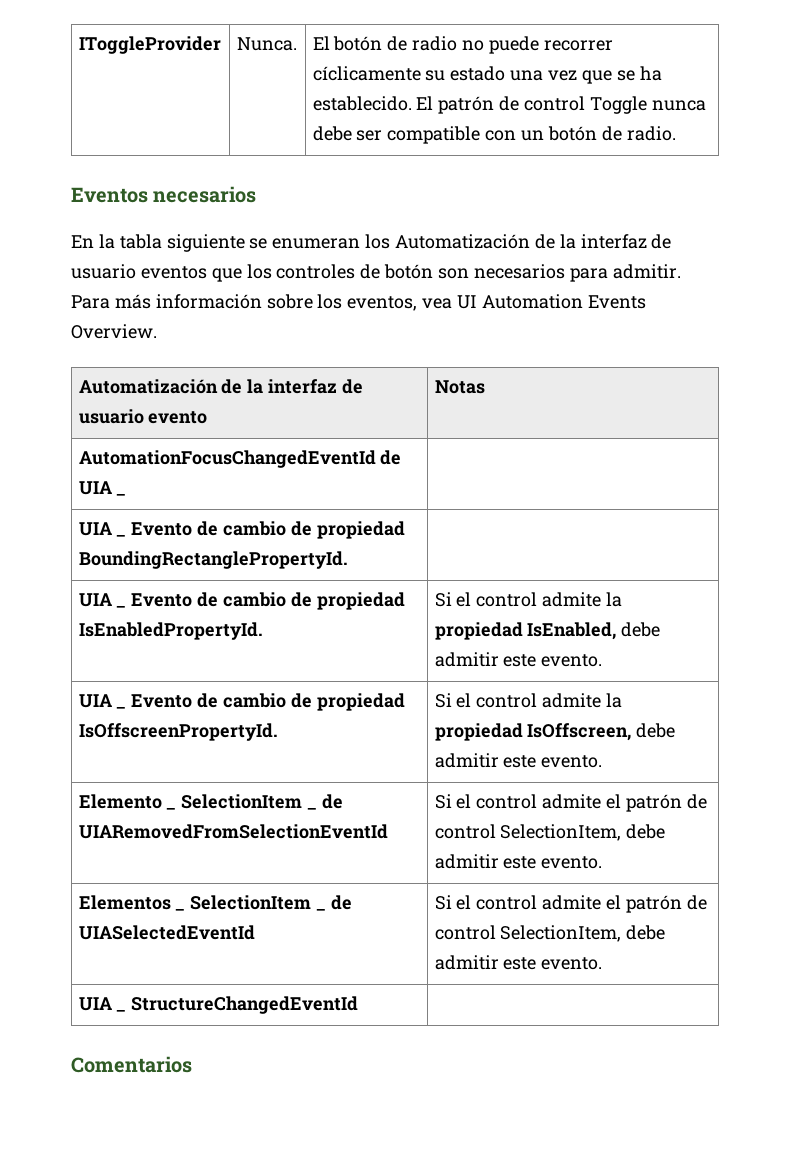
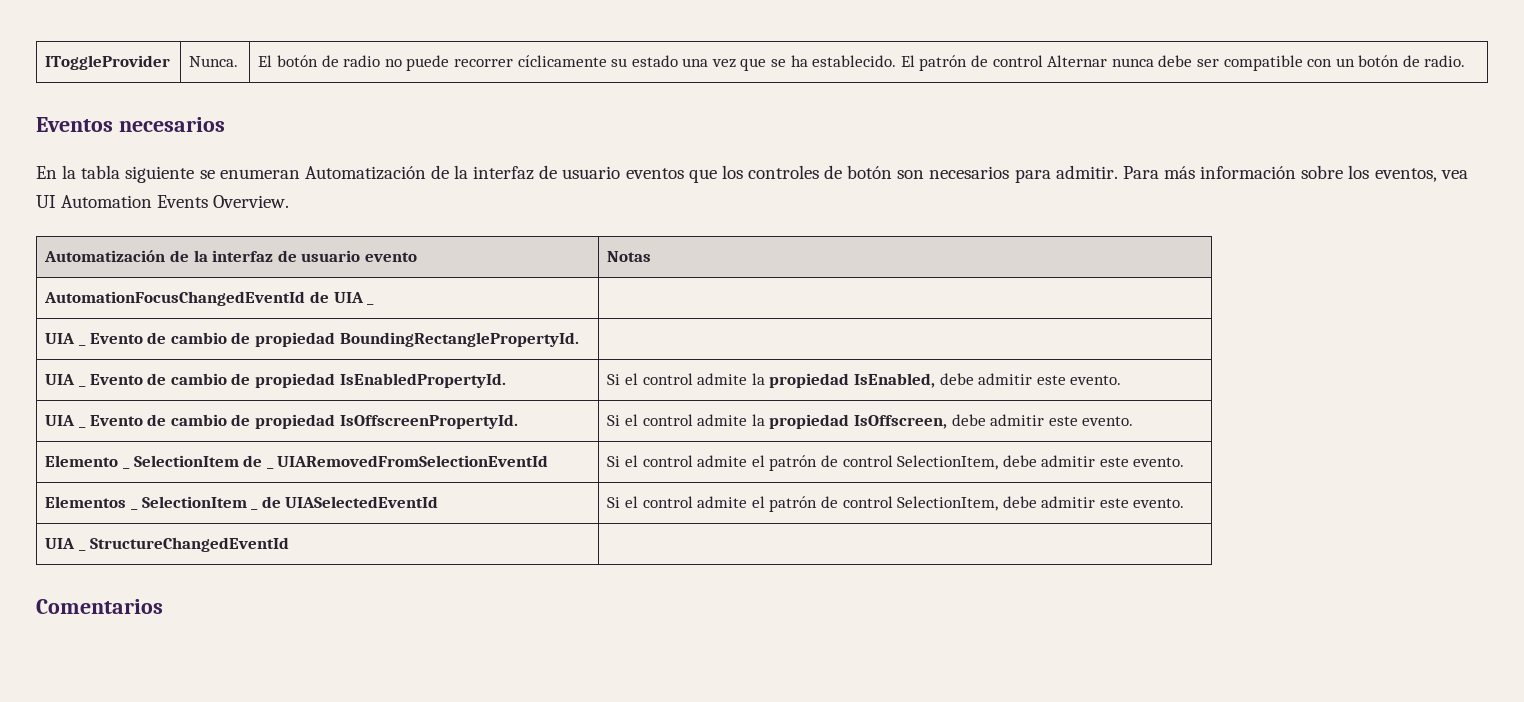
- IToggleProvider | Nunca. | El botón de radio no puede recorrer cíclicamente su estado una vez que se ha establecido. El patrón de control Toggle nunca debe ser compatible con un botón de radio.
+ IToggleProvider | Nunca. | El botón de radio no puede recorrer cíclicamente su estado una vez que se ha establecido. El patrón de control Alternar nunca debe ser compatible con un botón de radio.
- En la tabla siguiente se enumeran los Automatización de la interfaz de usuario eventos que los controles de botón son necesarios para admitir.
+ En la tabla siguiente se enumeran Automatización de la interfaz de usuario eventos que los controles de botón son necesarios para admitir.
- Elemento _ SelectionItem _ de UIARemovedFromSelectionEventId | Si el control admite el patrón de control SelectionItem, debe admitir este evento.
+ Elemento _ SelectionItem de _ UIARemovedFromSelectionEventId | Si el control admite el patrón de control SelectionItem, debe admitir este evento.

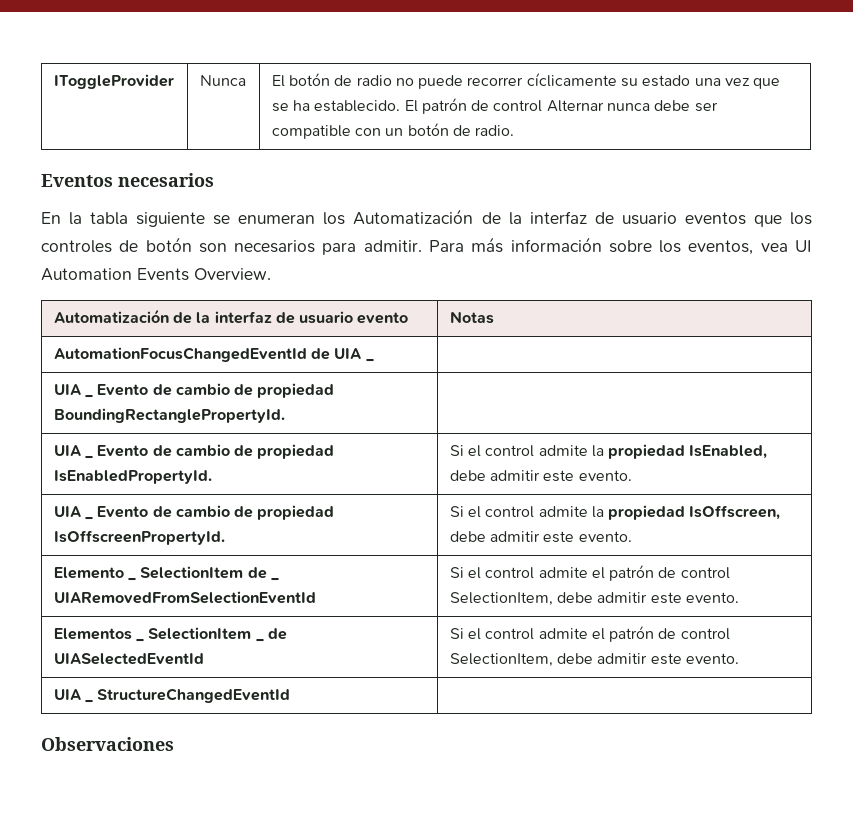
- IToggleProvider | Nunca. | El botón de radio no puede recorrer cíclicamente su estado una vez que se ha establecido. El patrón de control Alternar nunca debe ser compatible con un botón de radio.
+ IToggleProvider | Nunca | El botón de radio no puede recorrer cíclicamente su estado una vez que se ha establecido. El patrón de control Alternar nunca debe ser compatible con un botón de radio.
- En la tabla siguiente se enumeran Automatización de la interfaz de usuario eventos que los controles de botón son necesarios para admitir.
+ En la tabla siguiente se enumeran los Automatización de la interfaz de usuario eventos que los controles de botón son necesarios para admitir.
- Comentarios
+ Observaciones

